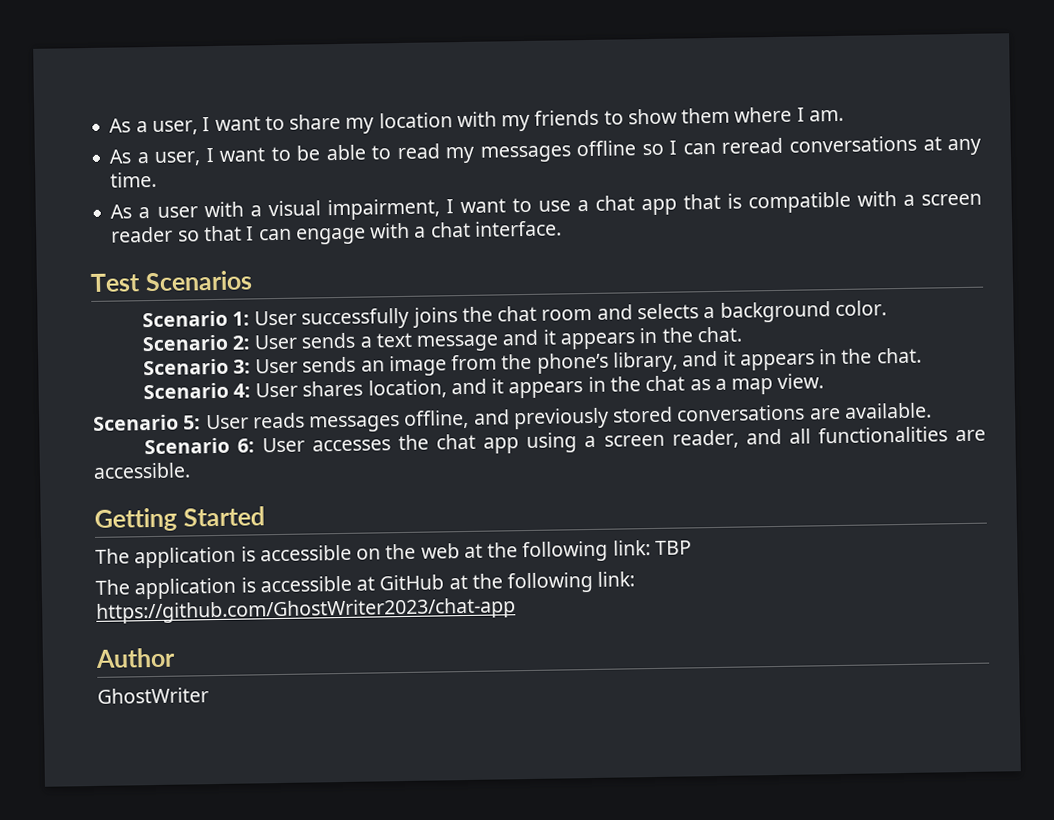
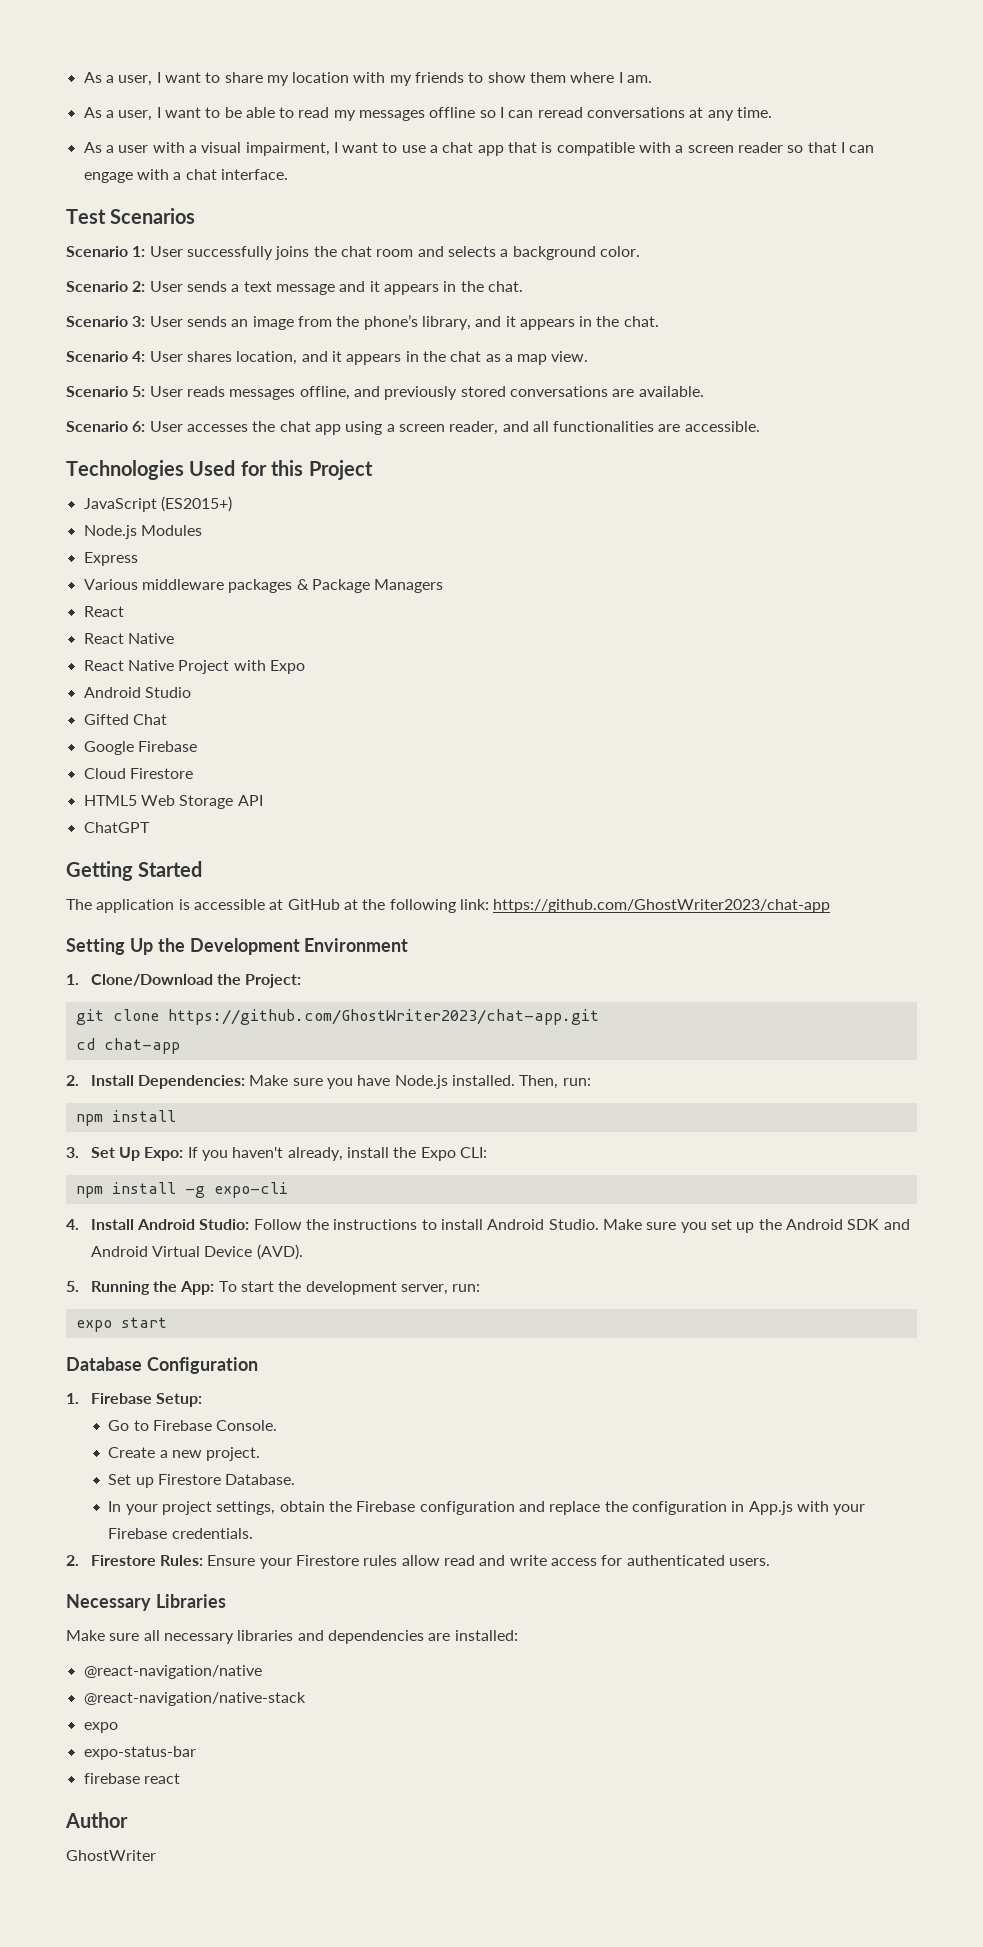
+ Technologies Used for this Project
+ JavaScript (ES2015+)
+ Node.js Modules
+ Express
+ Various middleware packages & Package Managers
+ React
+ React Native
+ React Native Project with Expo
+ Android Studio
+ Gifted Chat
+ Google Firebase
+ Cloud Firestore
+ HTML5 Web Storage API
+ ChatGPT
  Getting Started
- The application is accessible on the web at the following link: TBP
+ Setting Up the Development Environment
+ 1. Clone/Download the Project:
+ git clone https://github.com/GhostWriter2023/chat-app.git
+ cd chat-app
+ 2. Install Dependencies: Make sure you have Node.js installed. Then, run:
+ npm install
+ 3. Set Up Expo: If you haven't already, install the Expo CLI:
+ npm install -g expo-cli
+ 4. Install Android Studio: Follow the instructions to install Android Studio. Make sure you set up the Android SDK and Android Virtual Device (AVD).
+ 5. Running the App: To start the development server, run:
+ expo start
+ Database Configuration
+ 1. Firebase Setup:
+ Go to Firebase Console.
+ Create a new project.
+ Set up Firestore Database.
+ In your project settings, obtain the Firebase configuration and replace the configuration in App.js with your Firebase credentials.
+ 2. Firestore Rules: Ensure your Firestore rules allow read and write access for authenticated users.
+ Necessary Libraries
+ Make sure all necessary libraries and dependencies are installed:
+ @react-navigation/native
+ @react-navigation/native-stack
+ expo
+ expo-status-bar
+ firebase react

